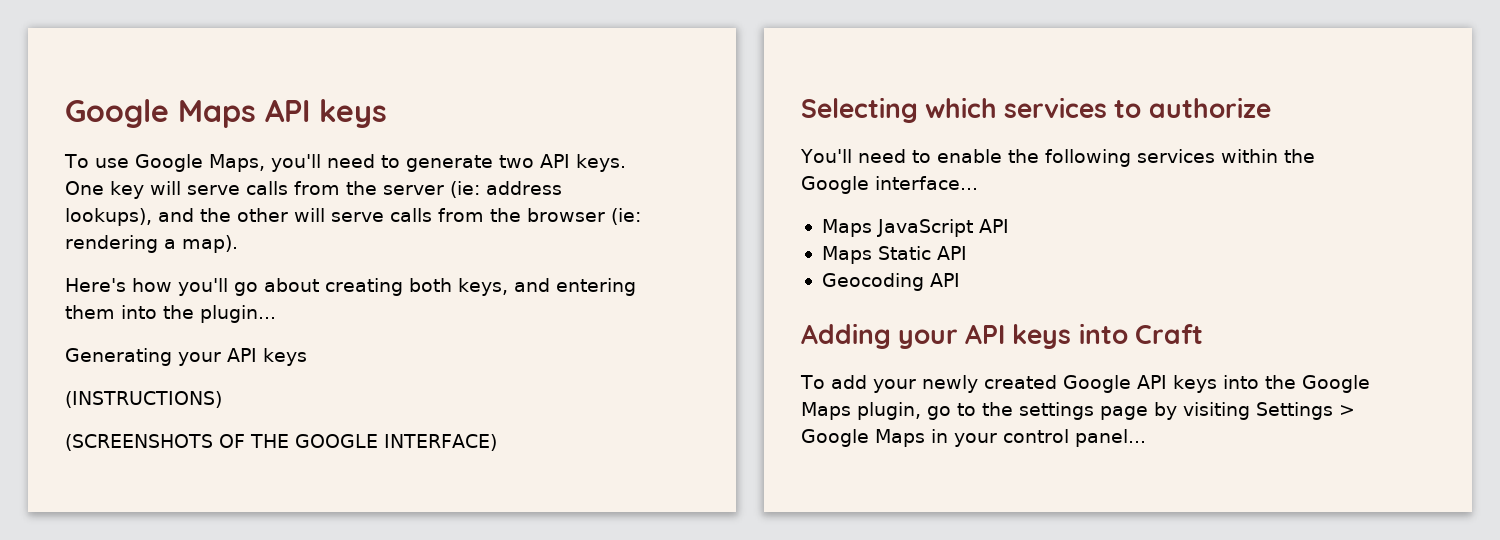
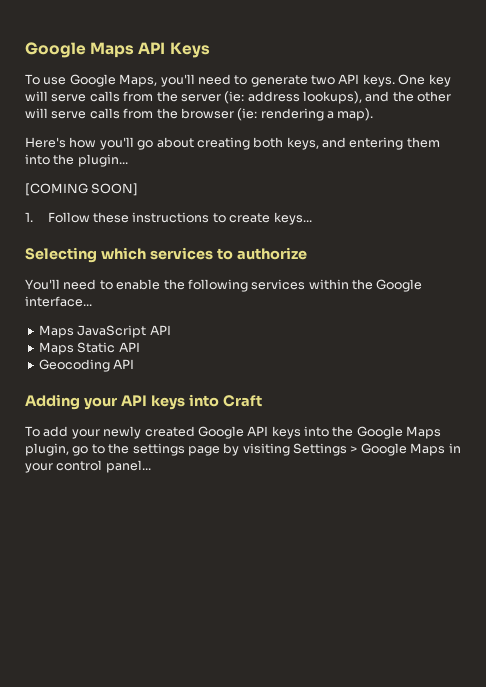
- Google Maps API keys
+ Google Maps API Keys
- Generating your API keys
- (INSTRUCTIONS)
- (SCREENSHOTS OF THE GOOGLE INTERFACE)
+ [COMING SOON]
+ 1. Follow these instructions to create keys...

